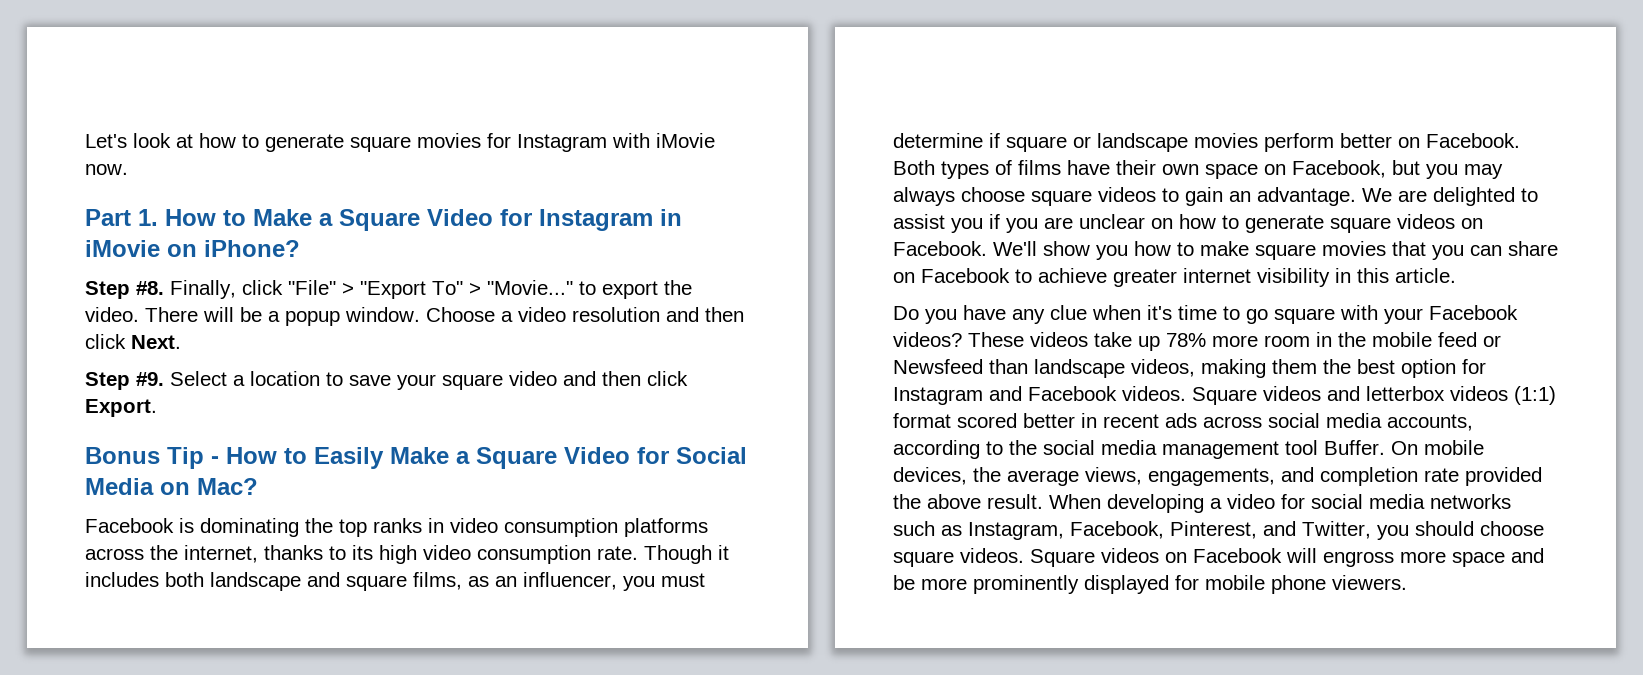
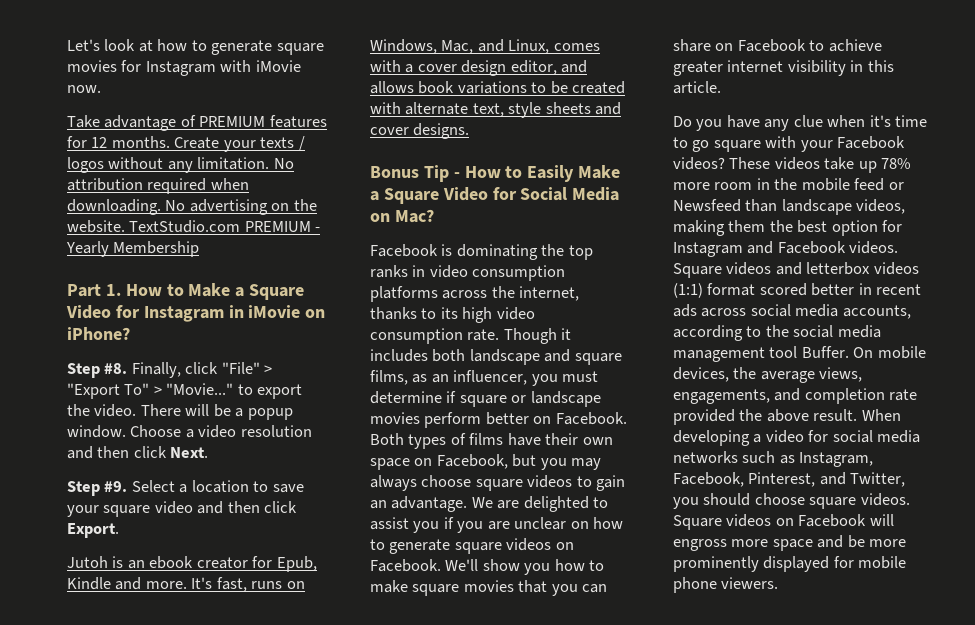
+ Take advantage of PREMIUM features for 12 months. Create your texts / logos without any limitation. No attribution required when downloading. No advertising on the website. TextStudio.com PREMIUM - Yearly Membership
+ Jutoh is an ebook creator for Epub, Kindle and more. It's fast, runs on Windows, Mac, and Linux, comes with a cover design editor, and allows book variations to be created with alternate text, style sheets and cover designs.

